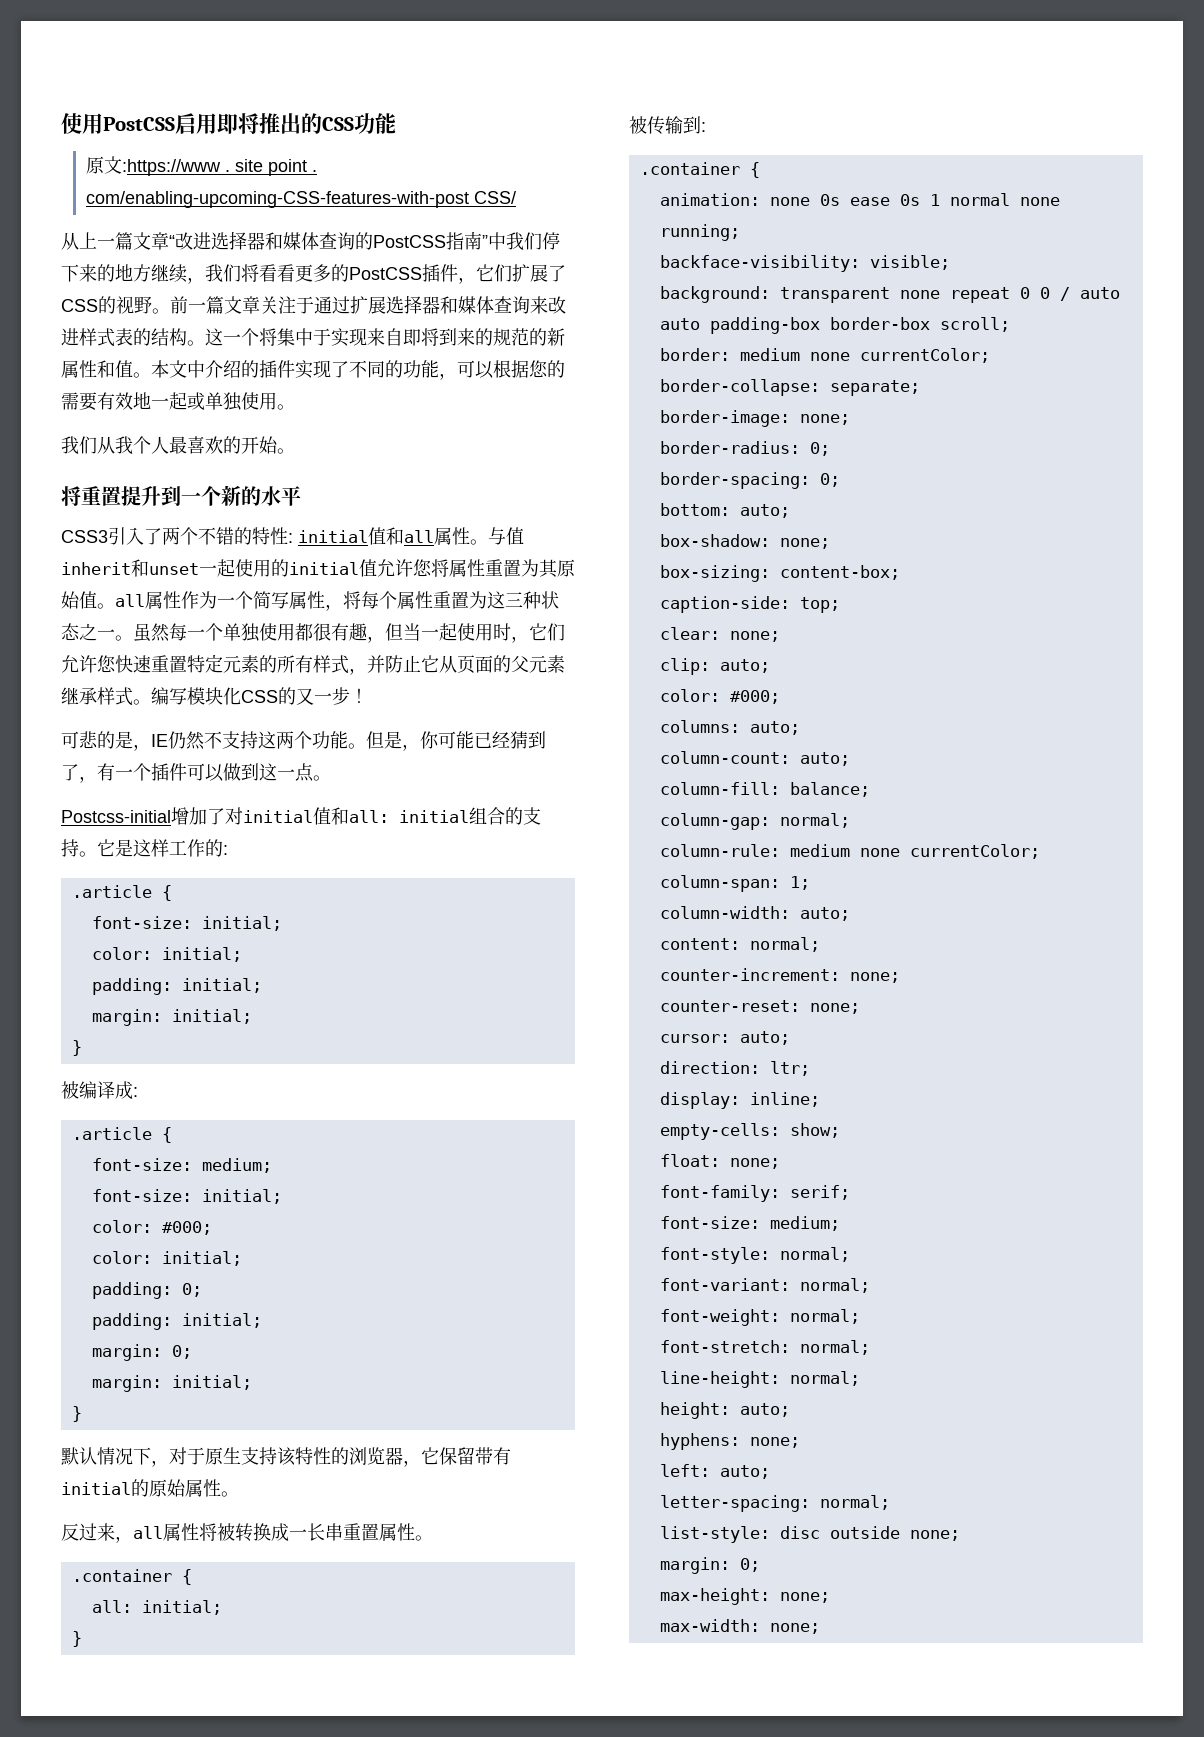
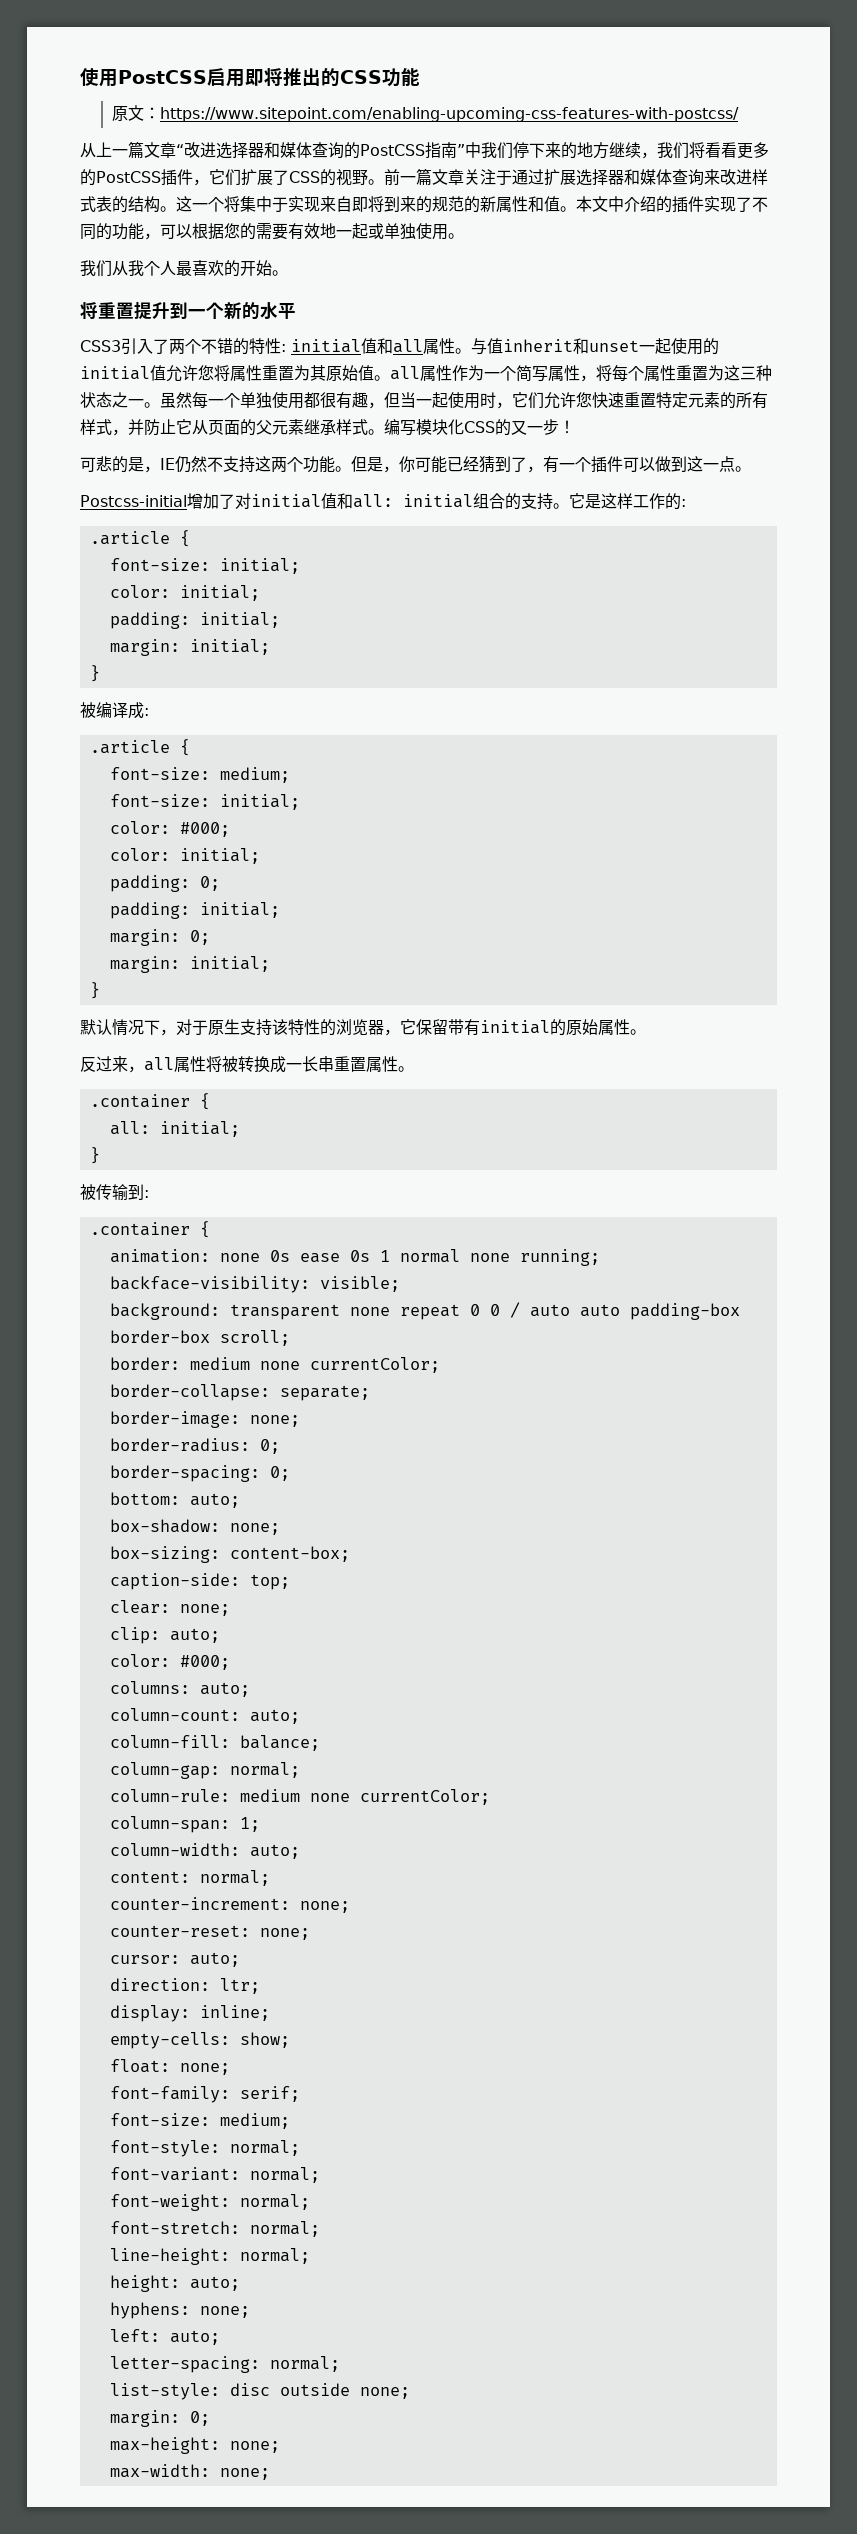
- 原文:https://www . site point . com/enabling-upcoming-CSS-features-with-post CSS/
+ 原文：https://www.sitepoint.com/enabling-upcoming-css-features-with-postcss/

